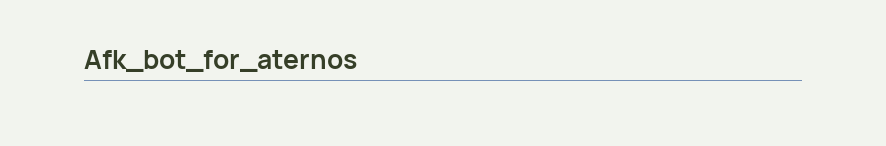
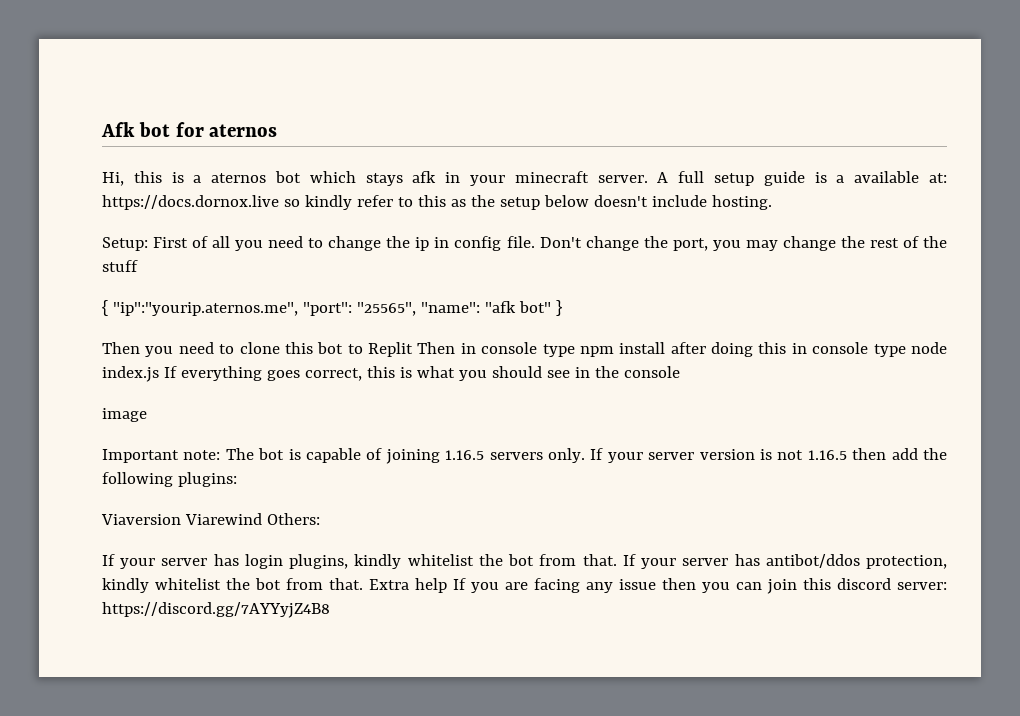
- Afk_bot_for_aternos
+ Afk bot for aternos
+ Hi, this is a aternos bot which stays afk in your minecraft server. A full setup guide is a available at: https://docs.dornox.live so kindly refer to this as the setup below doesn't include hosting.
+ Setup: First of all you need to change the ip in config file. Don't change the port, you may change the rest of the stuff
+ { "ip":"yourip.aternos.me", "port": "25565", "name": "afk bot" }
+ Then you need to clone this bot to Replit Then in console type npm install after doing this in console type node index.js If everything goes correct, this is what you should see in the console
+ image
+ Important note: The bot is capable of joining 1.16.5 servers only. If your server version is not 1.16.5 then add the following plugins:
+ Viaversion Viarewind Others:
+ If your server has login plugins, kindly whitelist the bot from that. If your server has antibot/ddos protection, kindly whitelist the bot from that. Extra help If you are facing any issue then you can join this discord server: https://discord.gg/7AYYyjZ4B8

